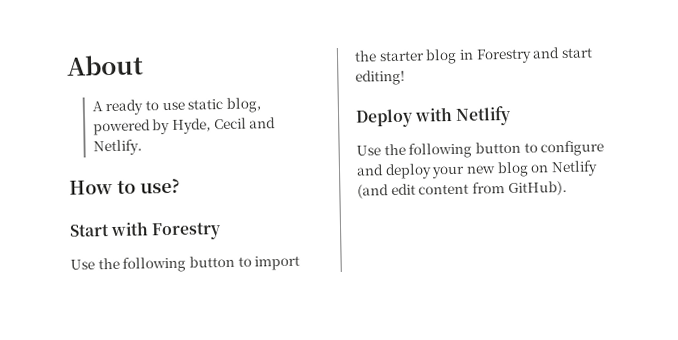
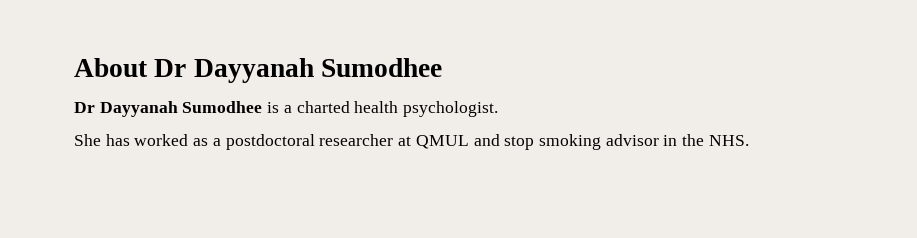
- About
- A ready to use static blog, powered by Hyde, Cecil and Netlify.
- How to use?
- Start with Forestry
- Use the following button to import the starter blog in Forestry and start editing!
- Deploy with Netlify
- Use the following button to configure and deploy your new blog on Netlify (and edit content from GitHub).
+ About Dr Dayyanah Sumodhee
+ Dr Dayyanah Sumodhee is a charted health psychologist.
+ She has worked as a postdoctoral researcher at QMUL and stop smoking advisor in the NHS.

